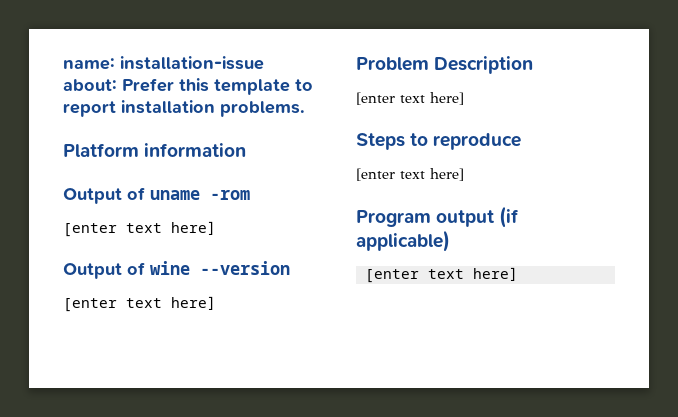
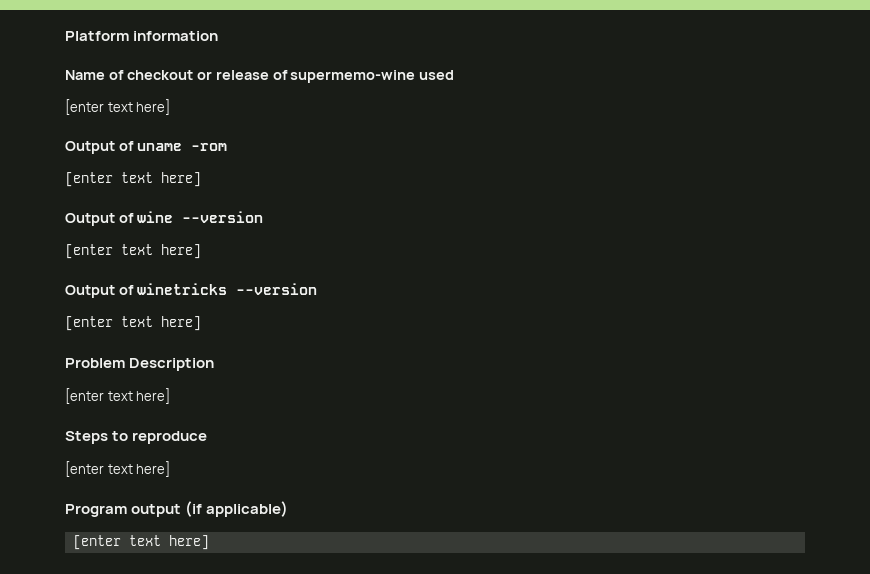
- name: installation-issue about: Prefer this template to report installation problems.
  Platform information
+ Name of checkout or release of supermemo-wine used
+ [enter text here]
+ Output of winetricks --version
+ [enter text here]

